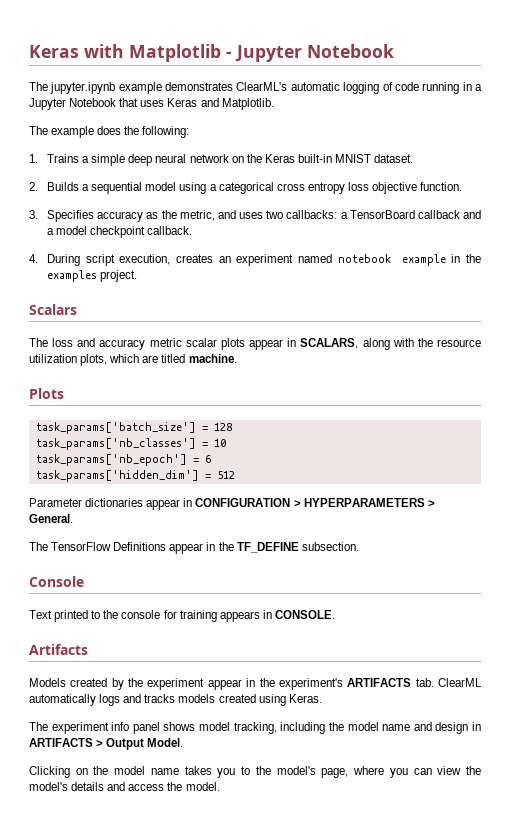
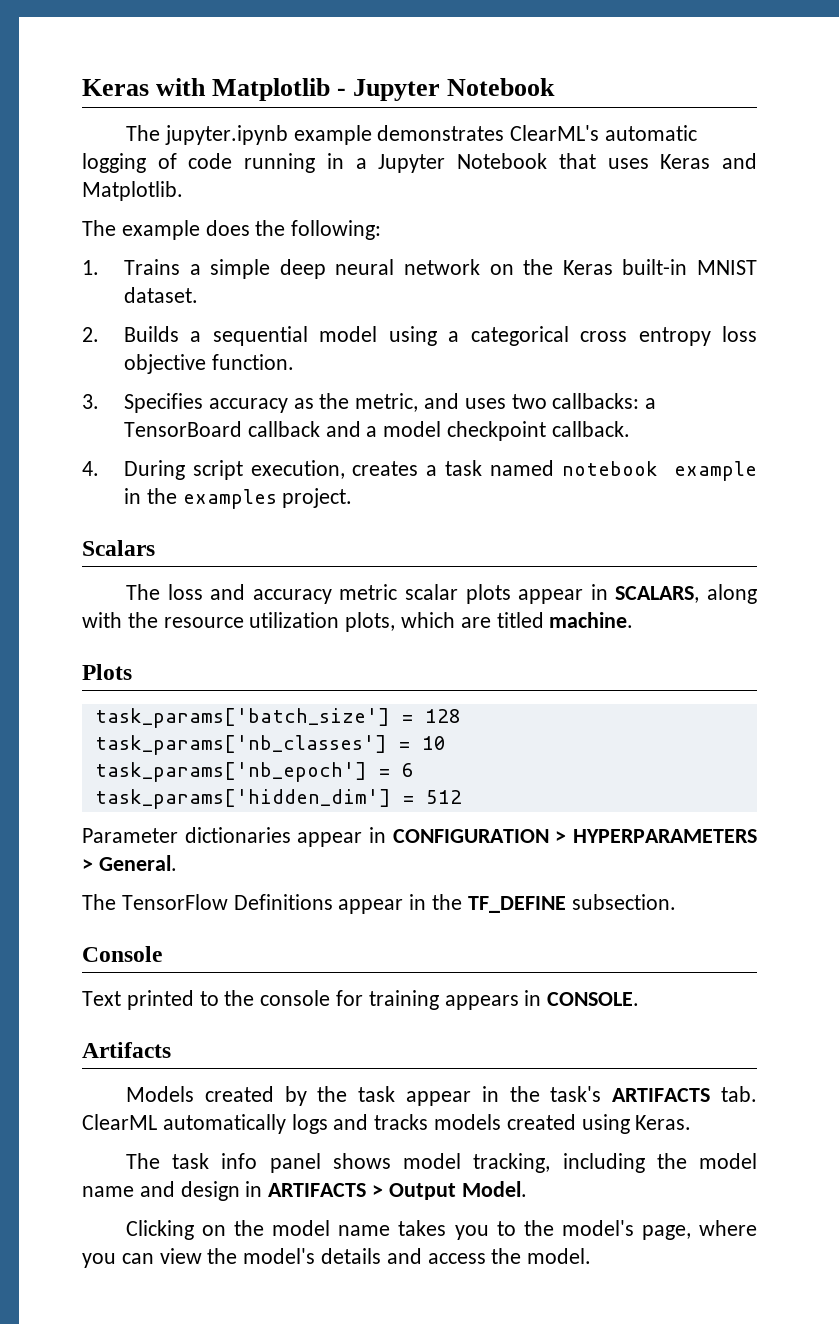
- 4. During script execution, creates an experiment named notebook example in the examples project.
+ 4. During script execution, creates a task named notebook example in the examples project.
- Models created by the experiment appear in the experiment's ARTIFACTS tab. ClearML automatically logs and tracks models created using Keras.
+ Models created by the task appear in the task's ARTIFACTS tab. ClearML automatically logs and tracks models created using Keras.
- The experiment info panel shows model tracking, including the model name and design in ARTIFACTS > Output Model.
+ The task info panel shows model tracking, including the model name and design in ARTIFACTS > Output Model.

